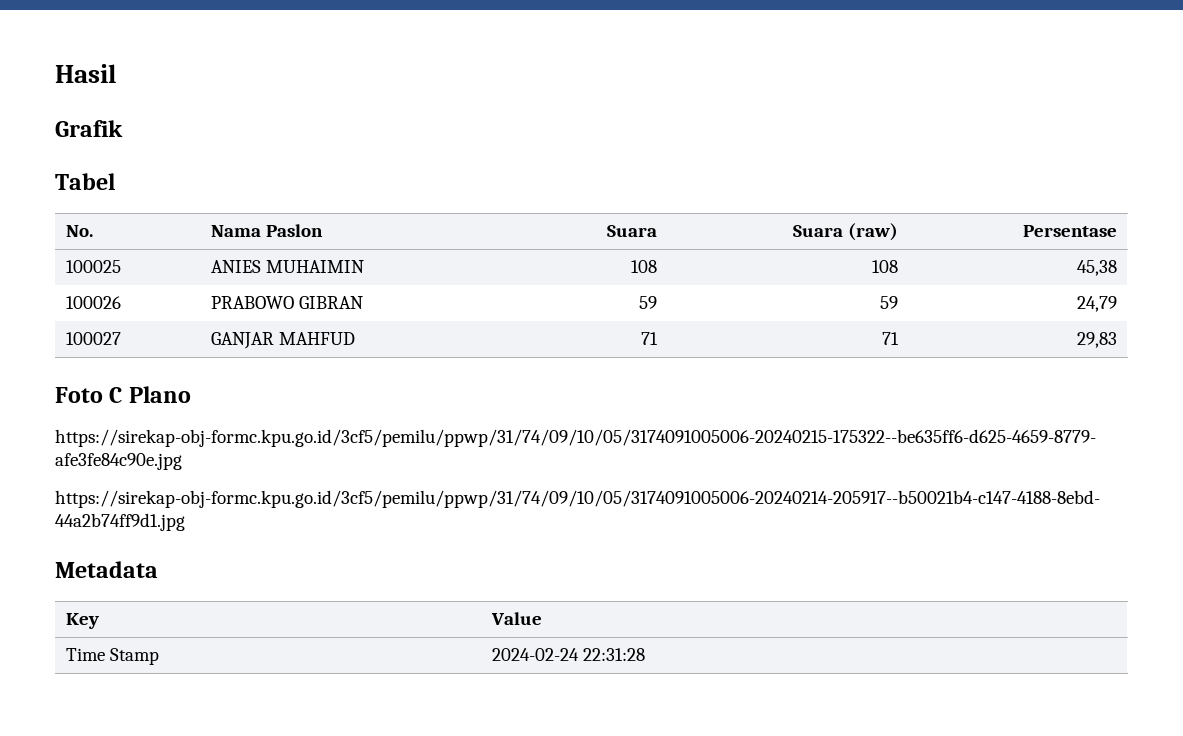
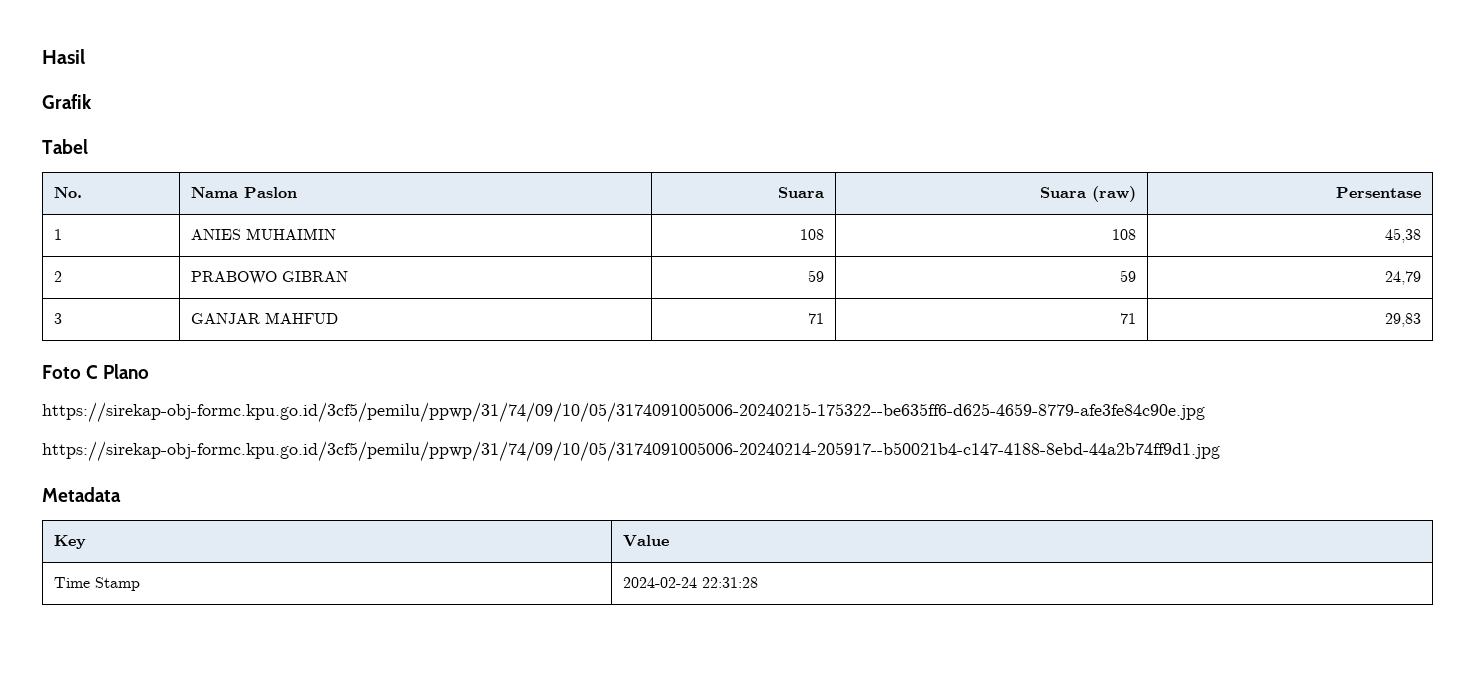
- 100025 | ANIES MUHAIMIN | 108 | 108 | 45,38
+ 1 | ANIES MUHAIMIN | 108 | 108 | 45,38
- 100026 | PRABOWO GIBRAN | 59 | 59 | 24,79
+ 2 | PRABOWO GIBRAN | 59 | 59 | 24,79
- 100027 | GANJAR MAHFUD | 71 | 71 | 29,83
+ 3 | GANJAR MAHFUD | 71 | 71 | 29,83

